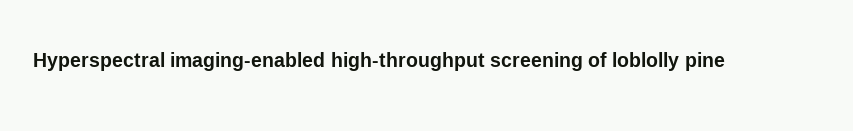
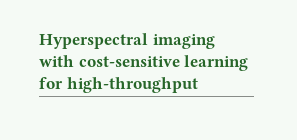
- Hyperspectral imaging-enabled high-throughput screening of loblolly pine
+ Hyperspectral imaging with cost-sensitive learning for high-throughput

